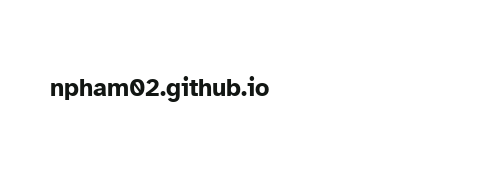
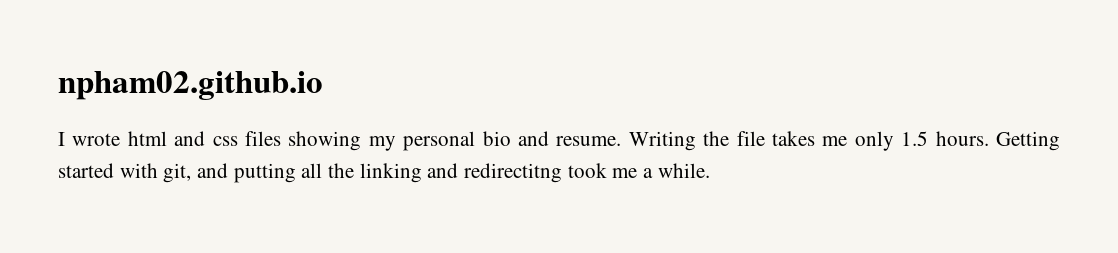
+ I wrote html and css files showing my personal bio and resume. Writing the file takes me only 1.5 hours. Getting started with git, and putting all the linking and redirectitng took me a while.

